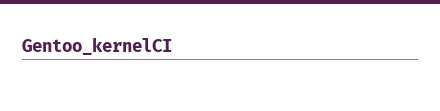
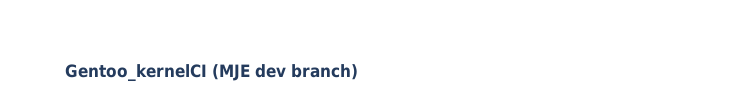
- Gentoo_kernelCI
+ Gentoo_kernelCI (MJE dev branch)

